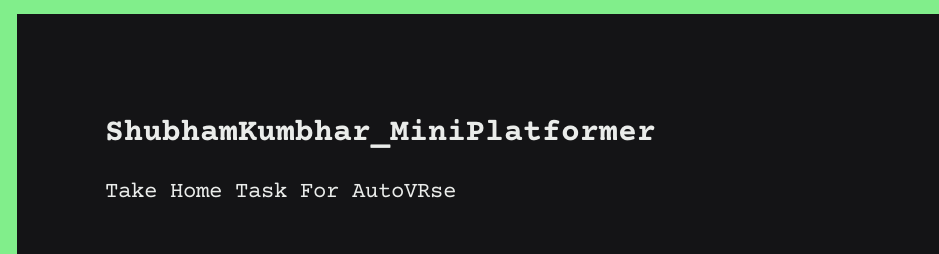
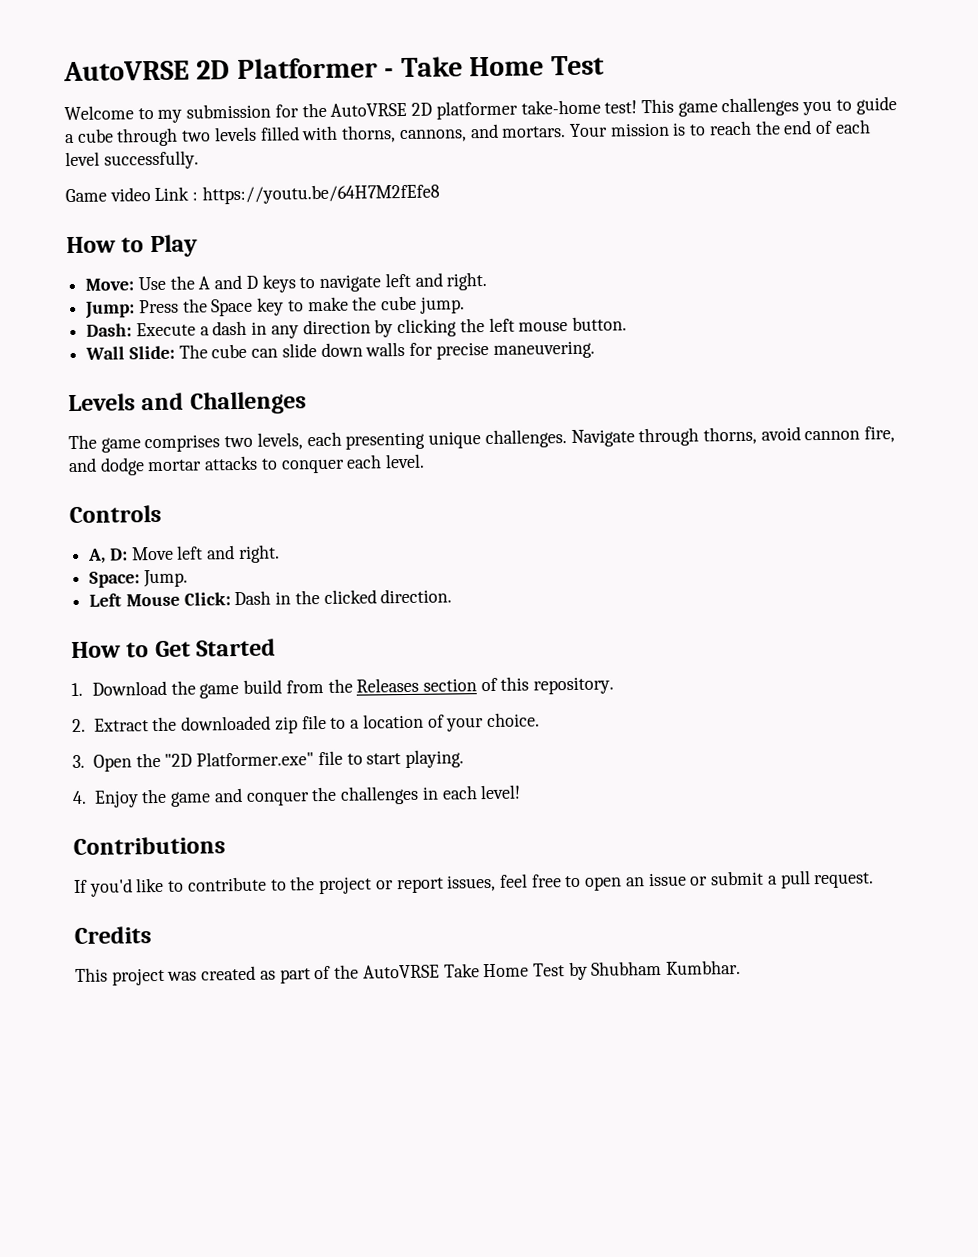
- ShubhamKumbhar_MiniPlatformer
- Take Home Task For AutoVRse
+ AutoVRSE 2D Platformer - Take Home Test
+ Welcome to my submission for the AutoVRSE 2D platformer take-home test! This game challenges you to guide a cube through two levels filled with thorns, cannons, and mortars. Your mission is to reach the end of each level successfully.
+ Game video Link : https://youtu.be/64H7M2fEfe8
+ How to Play
+ Move: Use the A and D keys to navigate left and right.
+ Jump: Press the Space key to make the cube jump.
+ Dash: Execute a dash in any direction by clicking the left mouse button.
+ Wall Slide: The cube can slide down walls for precise maneuvering.
+ Levels and Challenges
+ The game comprises two levels, each presenting unique challenges. Navigate through thorns, avoid cannon fire, and dodge mortar attacks to conquer each level.
+ Controls
+ A, D: Move left and right.
+ Space: Jump.
+ Left Mouse Click: Dash in the clicked direction.
+ How to Get Started
+ 1. Download the game build from the Releases section of this repository.
+ 2. Extract the downloaded zip file to a location of your choice.
+ 3. Open the "2D Platformer.exe" file to start playing.
+ 4. Enjoy the game and conquer the challenges in each level!
+ Contributions
+ If you'd like to contribute to the project or report issues, feel free to open an issue or submit a pull request.
+ Credits
+ This project was created as part of the AutoVRSE Take Home Test by Shubham Kumbhar.

